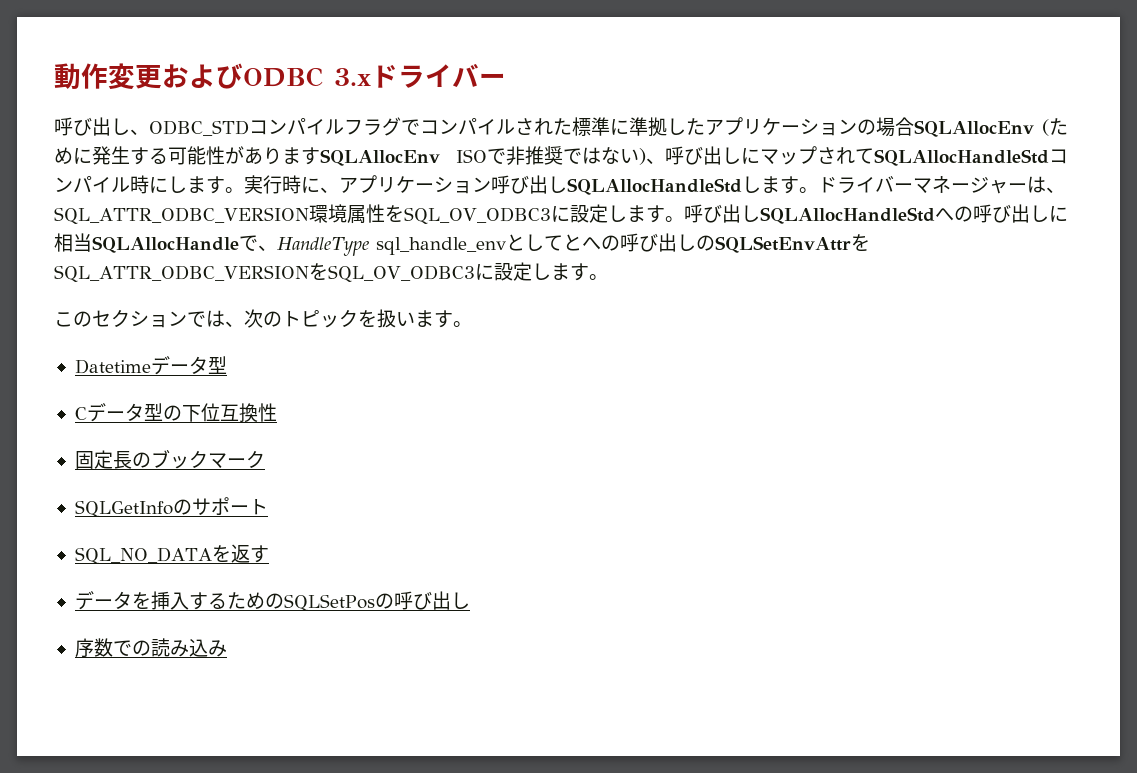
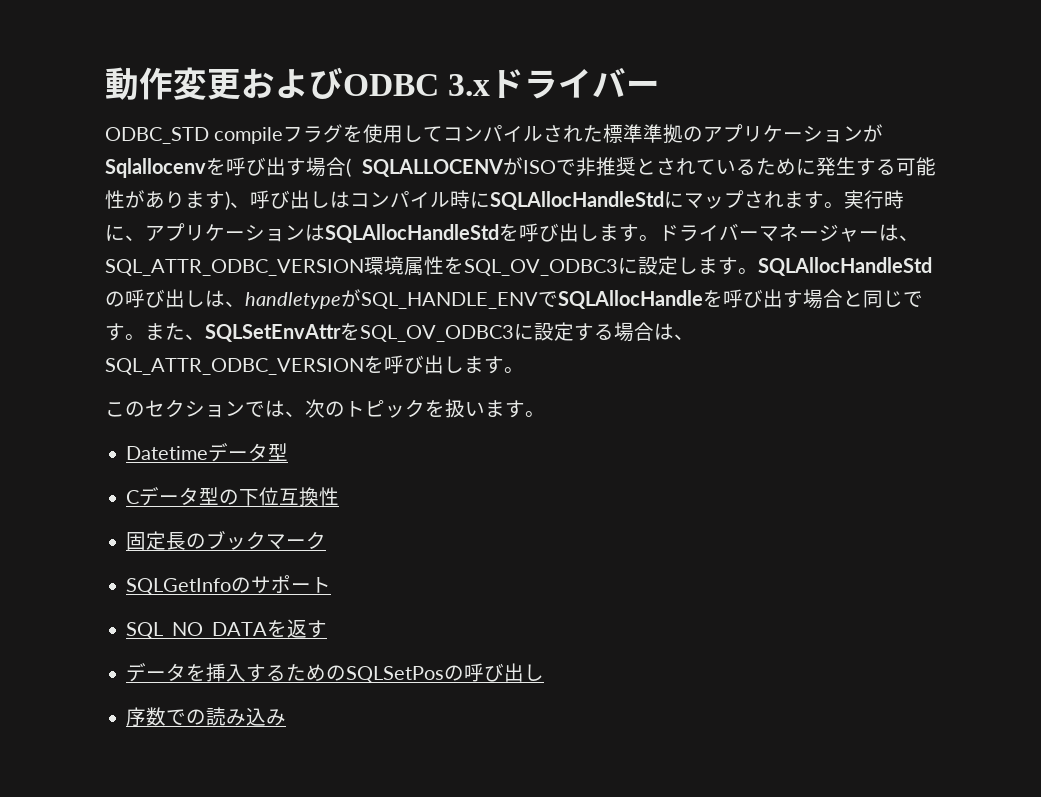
- 呼び出し、ODBC_STDコンパイルフラグでコンパイルされた標準に準拠したアプリケーションの場合SQLAllocEnv (ために発生する可能性がありますSQLAllocEnv ISOで非推奨ではない)、呼び出しにマップされてSQLAllocHandleStdコンパイル時にします。
+ ODBC_STD compileフラグを使用してコンパイルされた標準準拠のアプリケーションがSqlallocenvを呼び出す場合( SQLALLOCENVがISOで非推奨とされているために発生する可能性があります)、呼び出しはコンパイル時にSQLAllocHandleStdにマップされます。
- 実行時に、アプリケーション呼び出しSQLAllocHandleStdします。
+ 実行時に、アプリケーションはSQLAllocHandleStdを呼び出します。
- 呼び出しSQLAllocHandleStdへの呼び出しに相当SQLAllocHandleで、HandleType sql_handle_envとしてとへの呼び出しのSQLSetEnvAttrをSQL_ATTR_ODBC_VERSIONをSQL_OV_ODBC3に設定します。
+ SQLAllocHandleStdの呼び出しは、handletypeがSQL_HANDLE_ENVでSQLAllocHandleを呼び出す場合と同じです。また、SQLSetEnvAttrをSQL_OV_ODBC3に設定する場合は、SQL_ATTR_ODBC_VERSIONを呼び出します。

